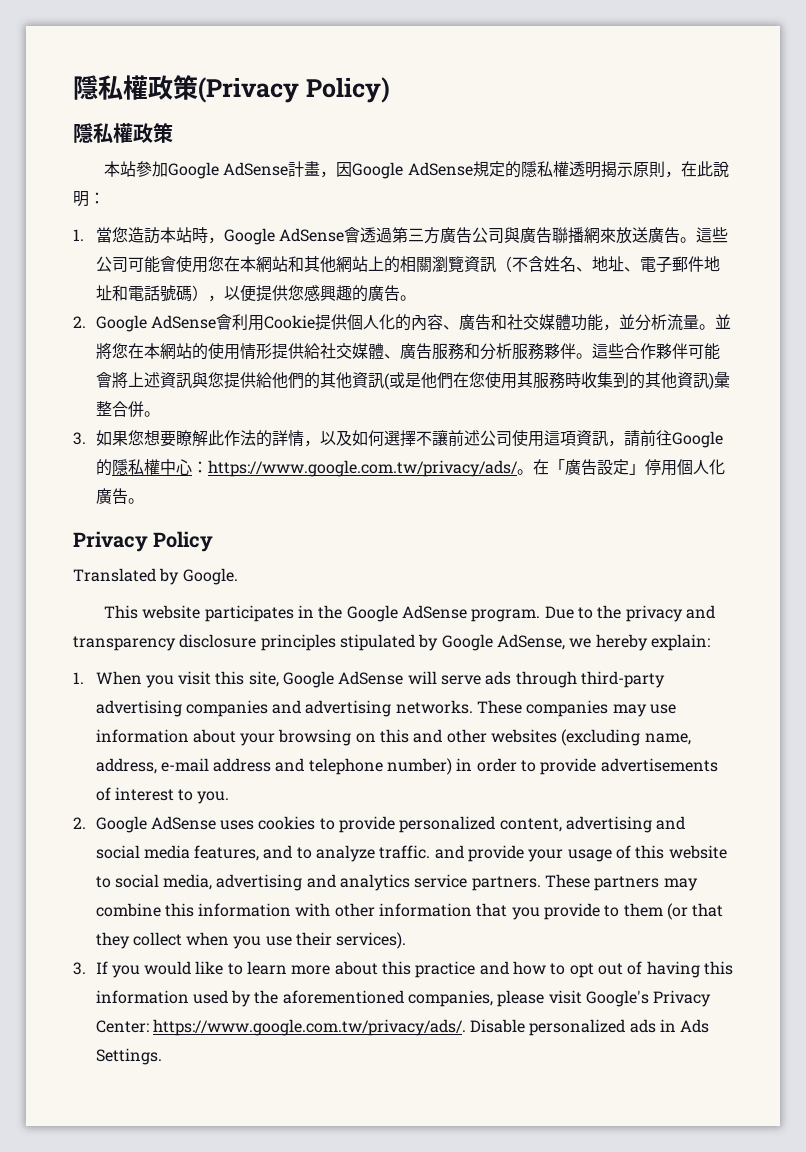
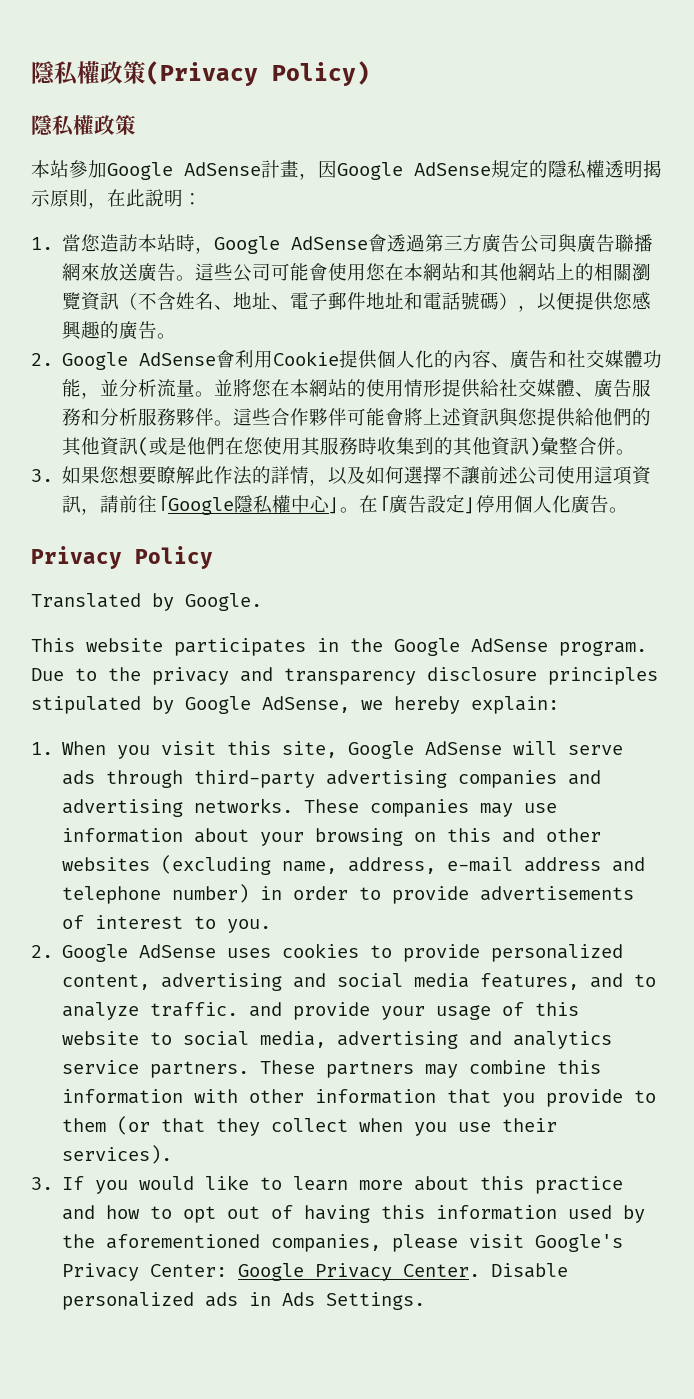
- 3.如果您想要瞭解此作法的詳情，以及如何選擇不讓前述公司使用這項資訊，請前往Google的隱私權中心：https://www.google.com.tw/privacy/ads/。
+ 3.如果您想要瞭解此作法的詳情，以及如何選擇不讓前述公司使用這項資訊，請前往「Google隱私權中心」。
- 3. If you would like to learn more about this practice and how to opt out of having this information used by the aforementioned companies, please visit Google's Privacy Center: https://www.google.com.tw/privacy/ads/. Disable personalized ads in Ads Settings.
+ 3. If you would like to learn more about this practice and how to opt out of having this information used by the aforementioned companies, please visit Google's Privacy Center: Google Privacy Center. Disable personalized ads in Ads Settings.

